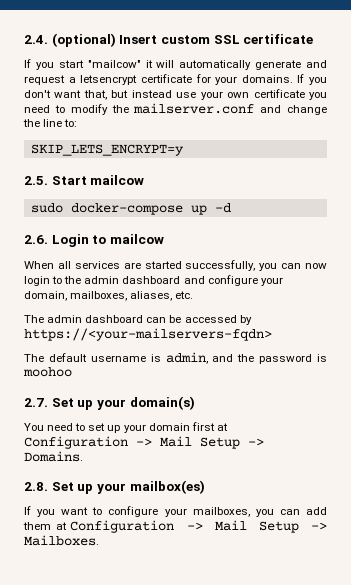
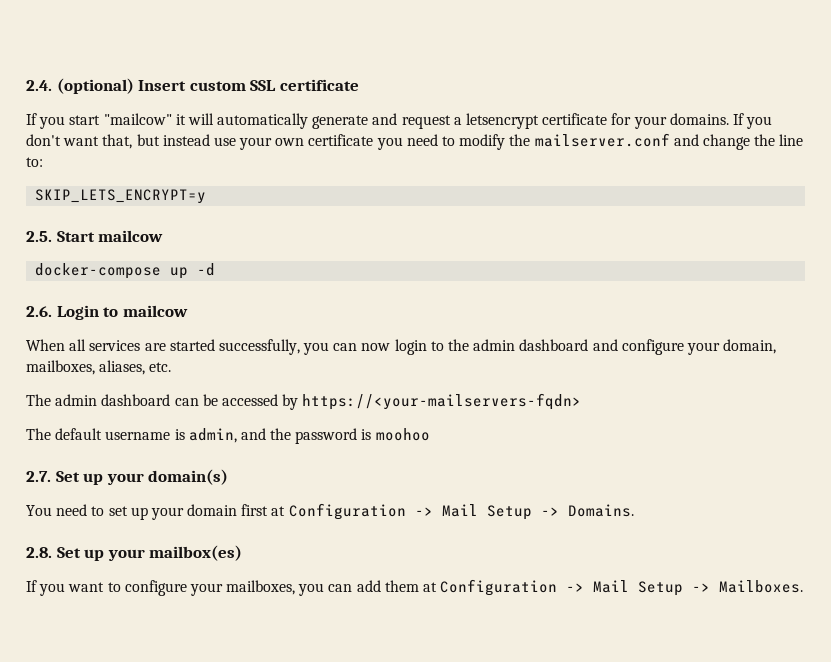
- sudo docker-compose up -d
+ docker-compose up -d

